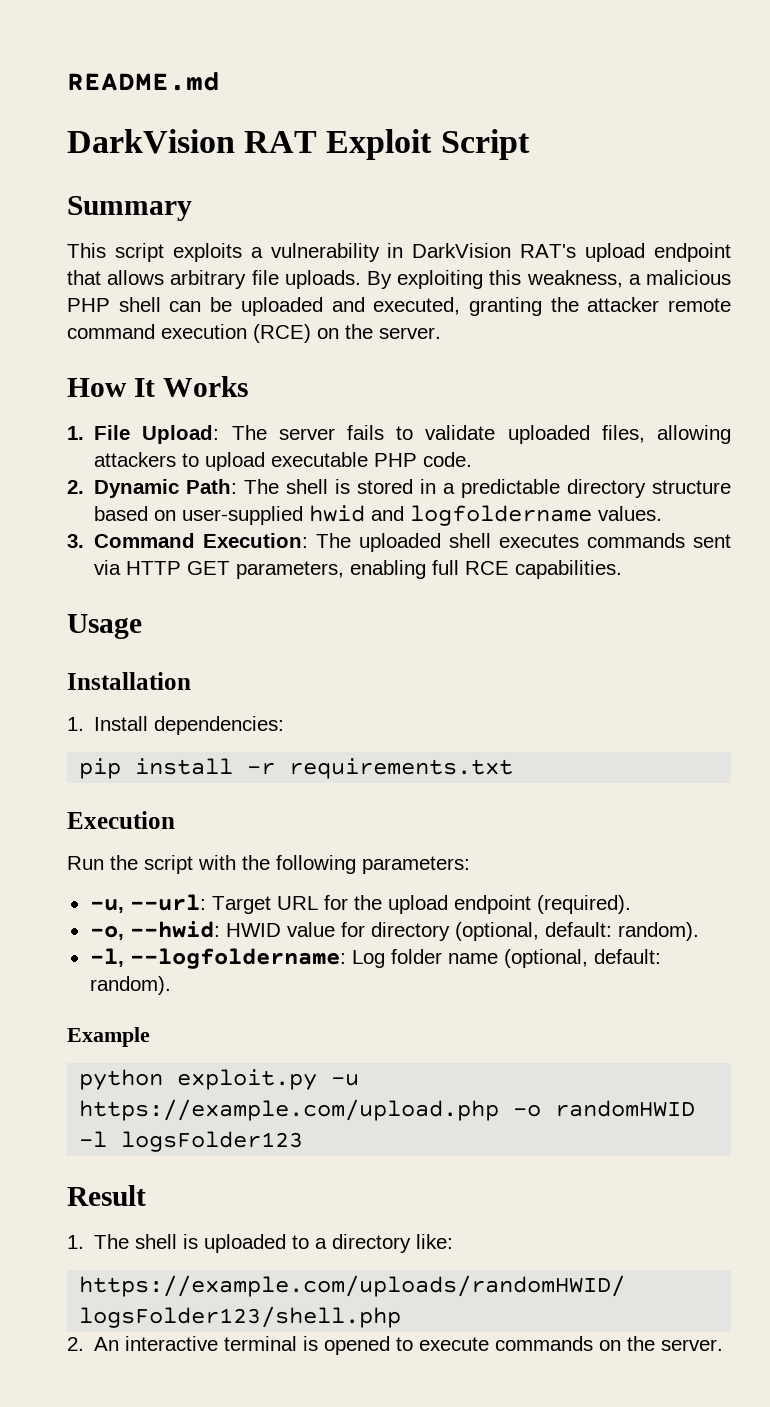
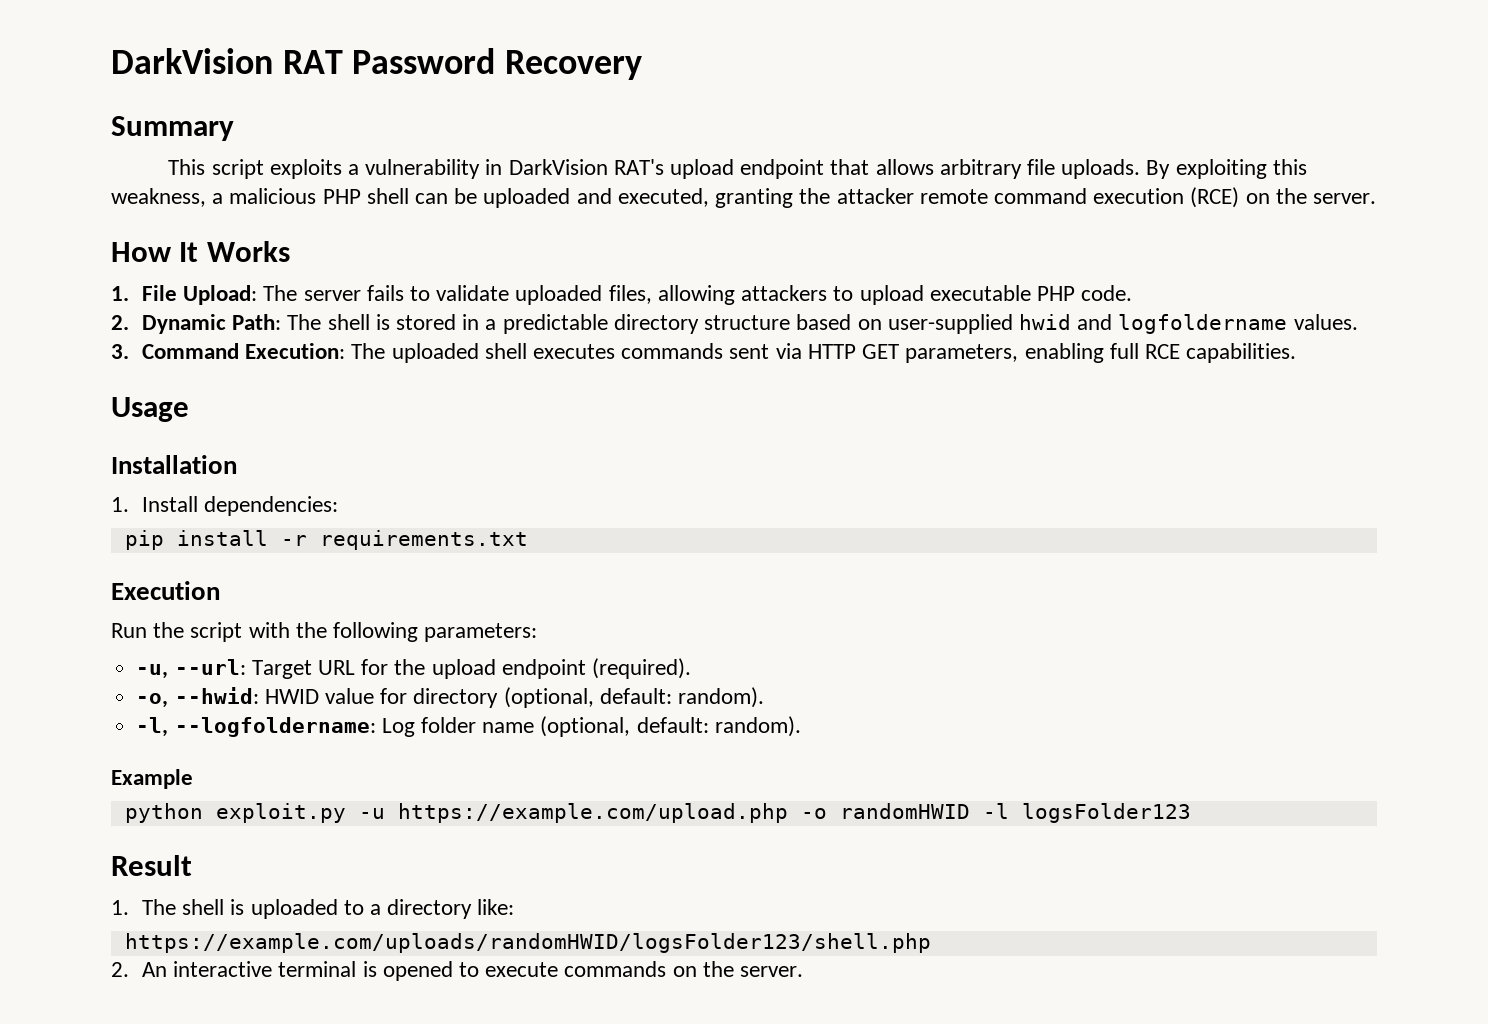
- README.md
- DarkVision RAT Exploit Script
+ DarkVision RAT Password Recovery

